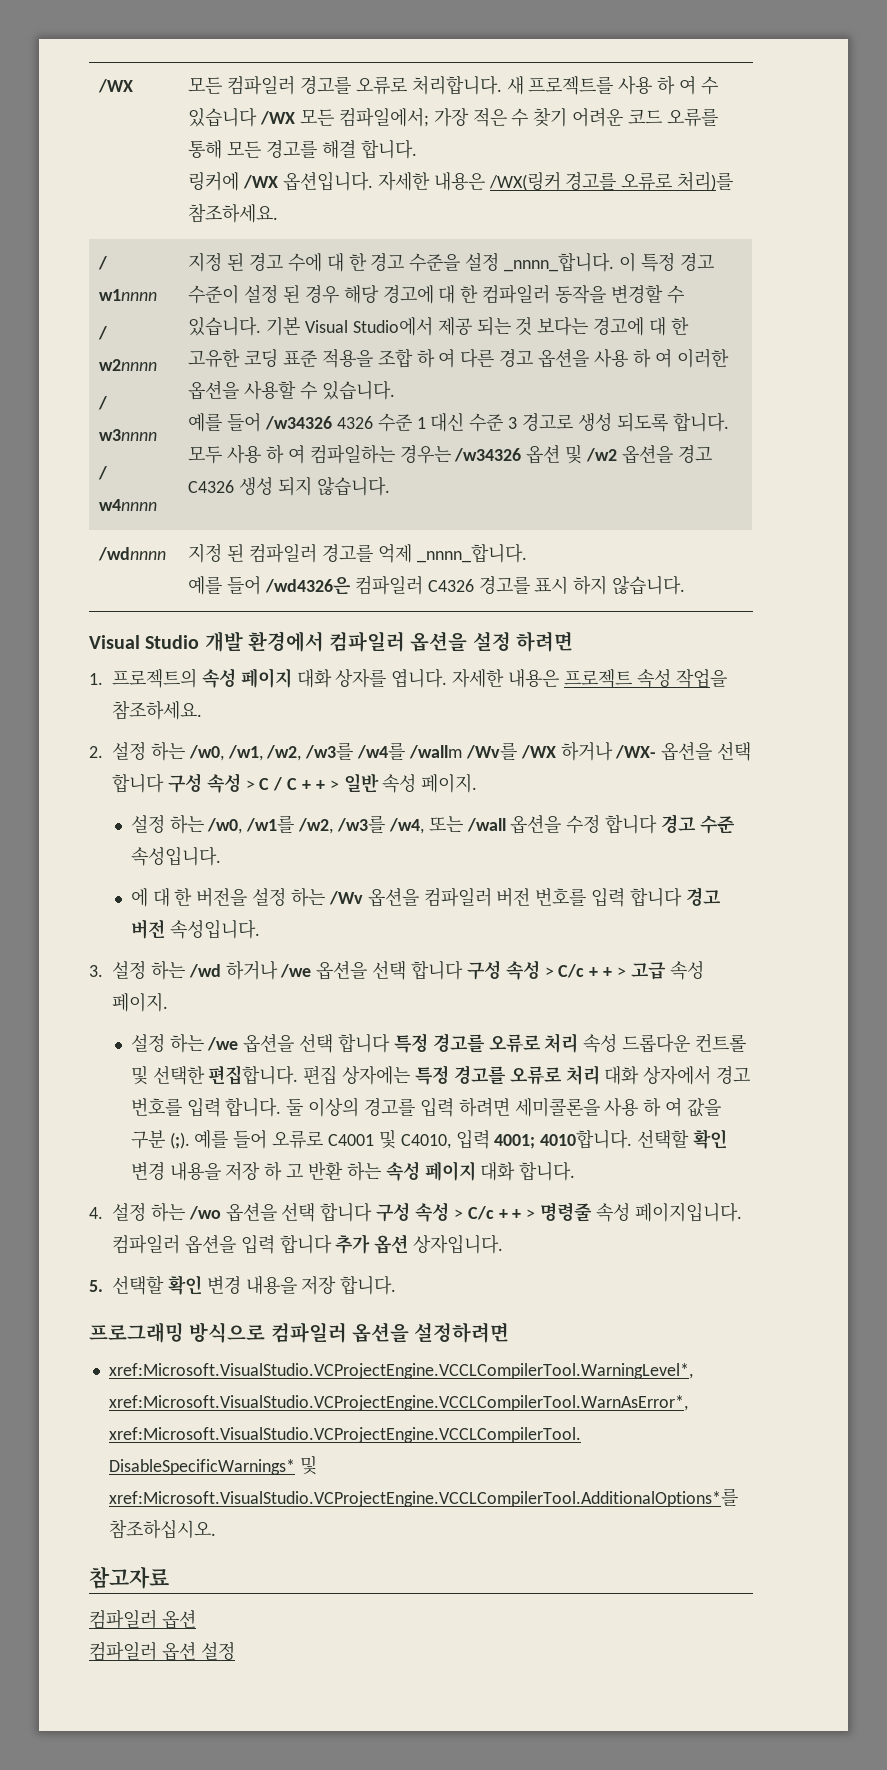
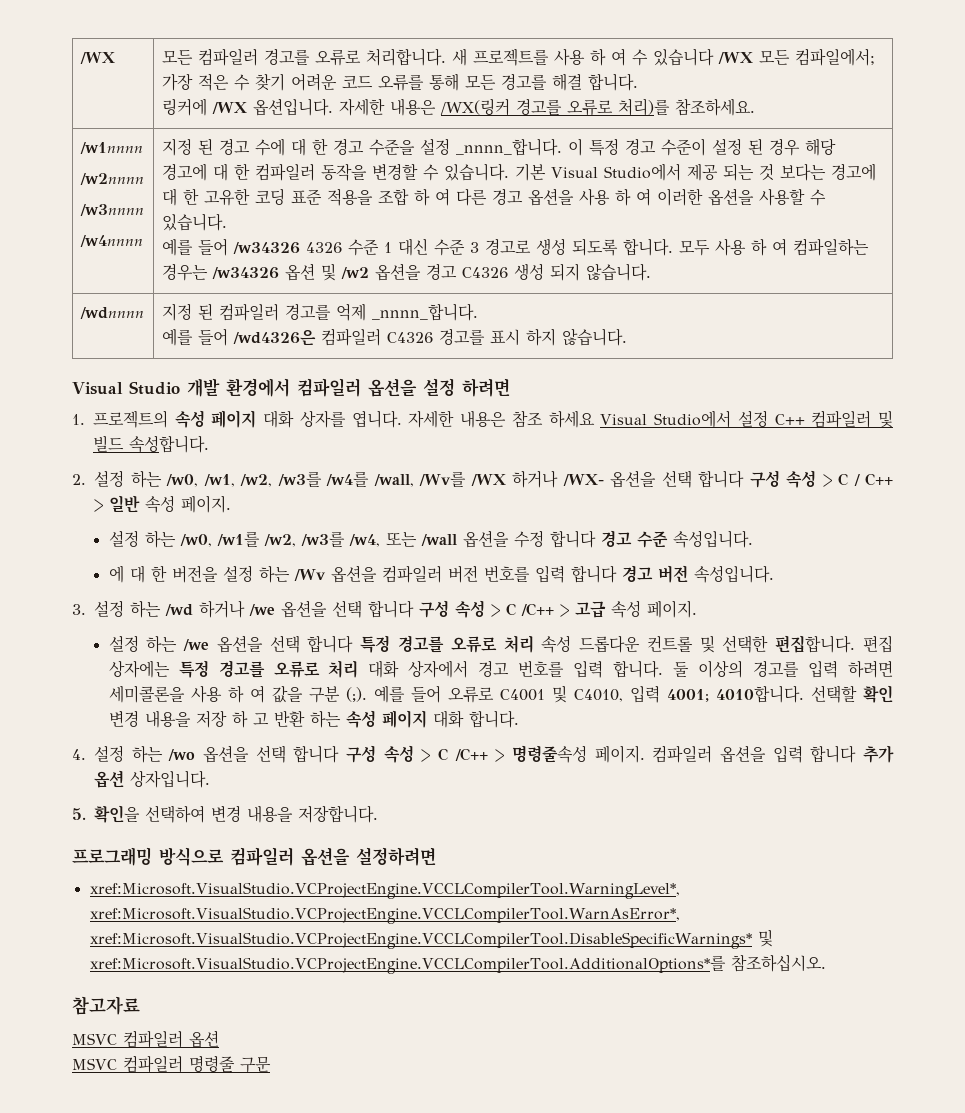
- / w1nnnn
- / w2nnnn
- / w3nnnn
- / w4nnnn
+ /w1nnnn
+ /w2nnnn
+ /w3nnnn
+ /w4nnnn
- 자세한 내용은 프로젝트 속성 작업을 참조하세요.
+ 자세한 내용은 참조 하세요 Visual Studio에서 설정 C++ 컴파일러 및 빌드 속성합니다.
- 2. 설정 하는 /w0, /w1, /w2, /w3를 /w4를 /wallm /Wv를 /WX 하거나 /WX- 옵션을 선택 합니다 구성 속성 > C / C + + > 일반 속성 페이지.
+ 2. 설정 하는 /w0, /w1, /w2, /w3를 /w4를 /wall, /Wv를 /WX 하거나 /WX- 옵션을 선택 합니다 구성 속성 > C / C++ > 일반 속성 페이지.
- 3. 설정 하는 /wd 하거나 /we 옵션을 선택 합니다 구성 속성 > C/c + + > 고급 속성 페이지.
+ 3. 설정 하는 /wd 하거나 /we 옵션을 선택 합니다 구성 속성 > C /C++ > 고급 속성 페이지.
- 4. 설정 하는 /wo 옵션을 선택 합니다 구성 속성 > C/c + + > 명령줄 속성 페이지입니다.
+ 4. 설정 하는 /wo 옵션을 선택 합니다 구성 속성 > C /C++ > 명령줄속성 페이지.
- 5. 선택할 확인 변경 내용을 저장 합니다.
+ 5. 확인을 선택하여 변경 내용을 저장합니다.
  참고자료
- 컴파일러 옵션
+ MSVC 컴파일러 옵션
- 컴파일러 옵션 설정
+ MSVC 컴파일러 명령줄 구문

